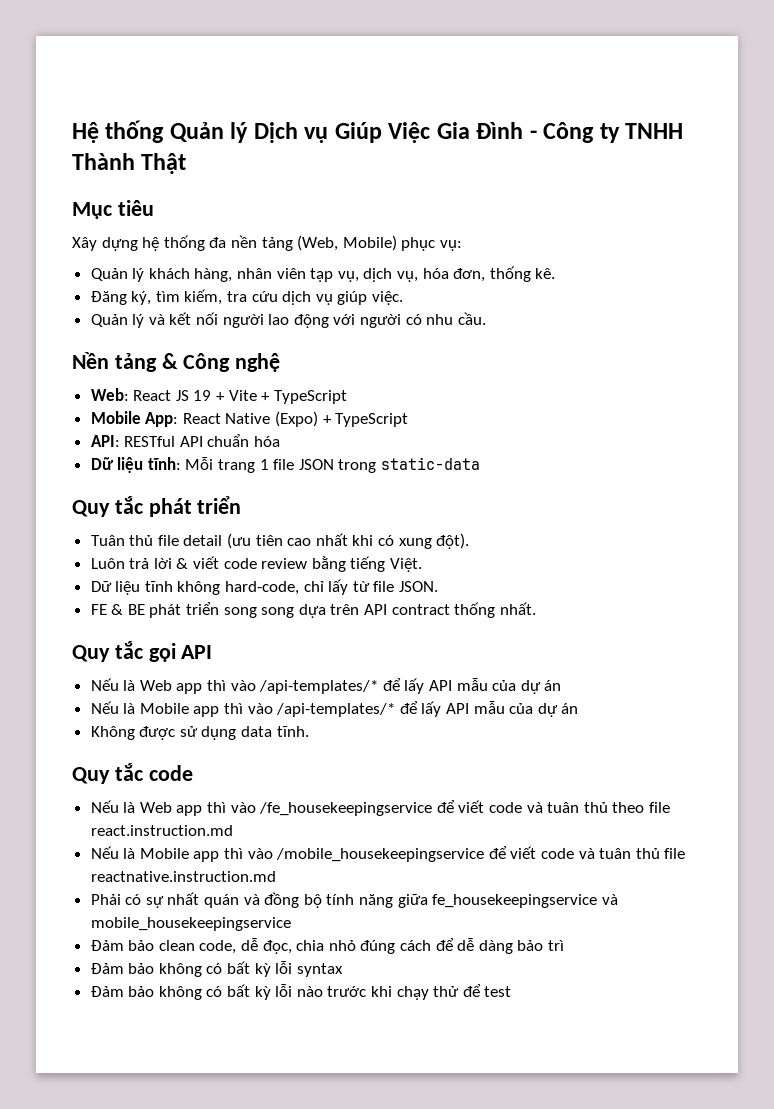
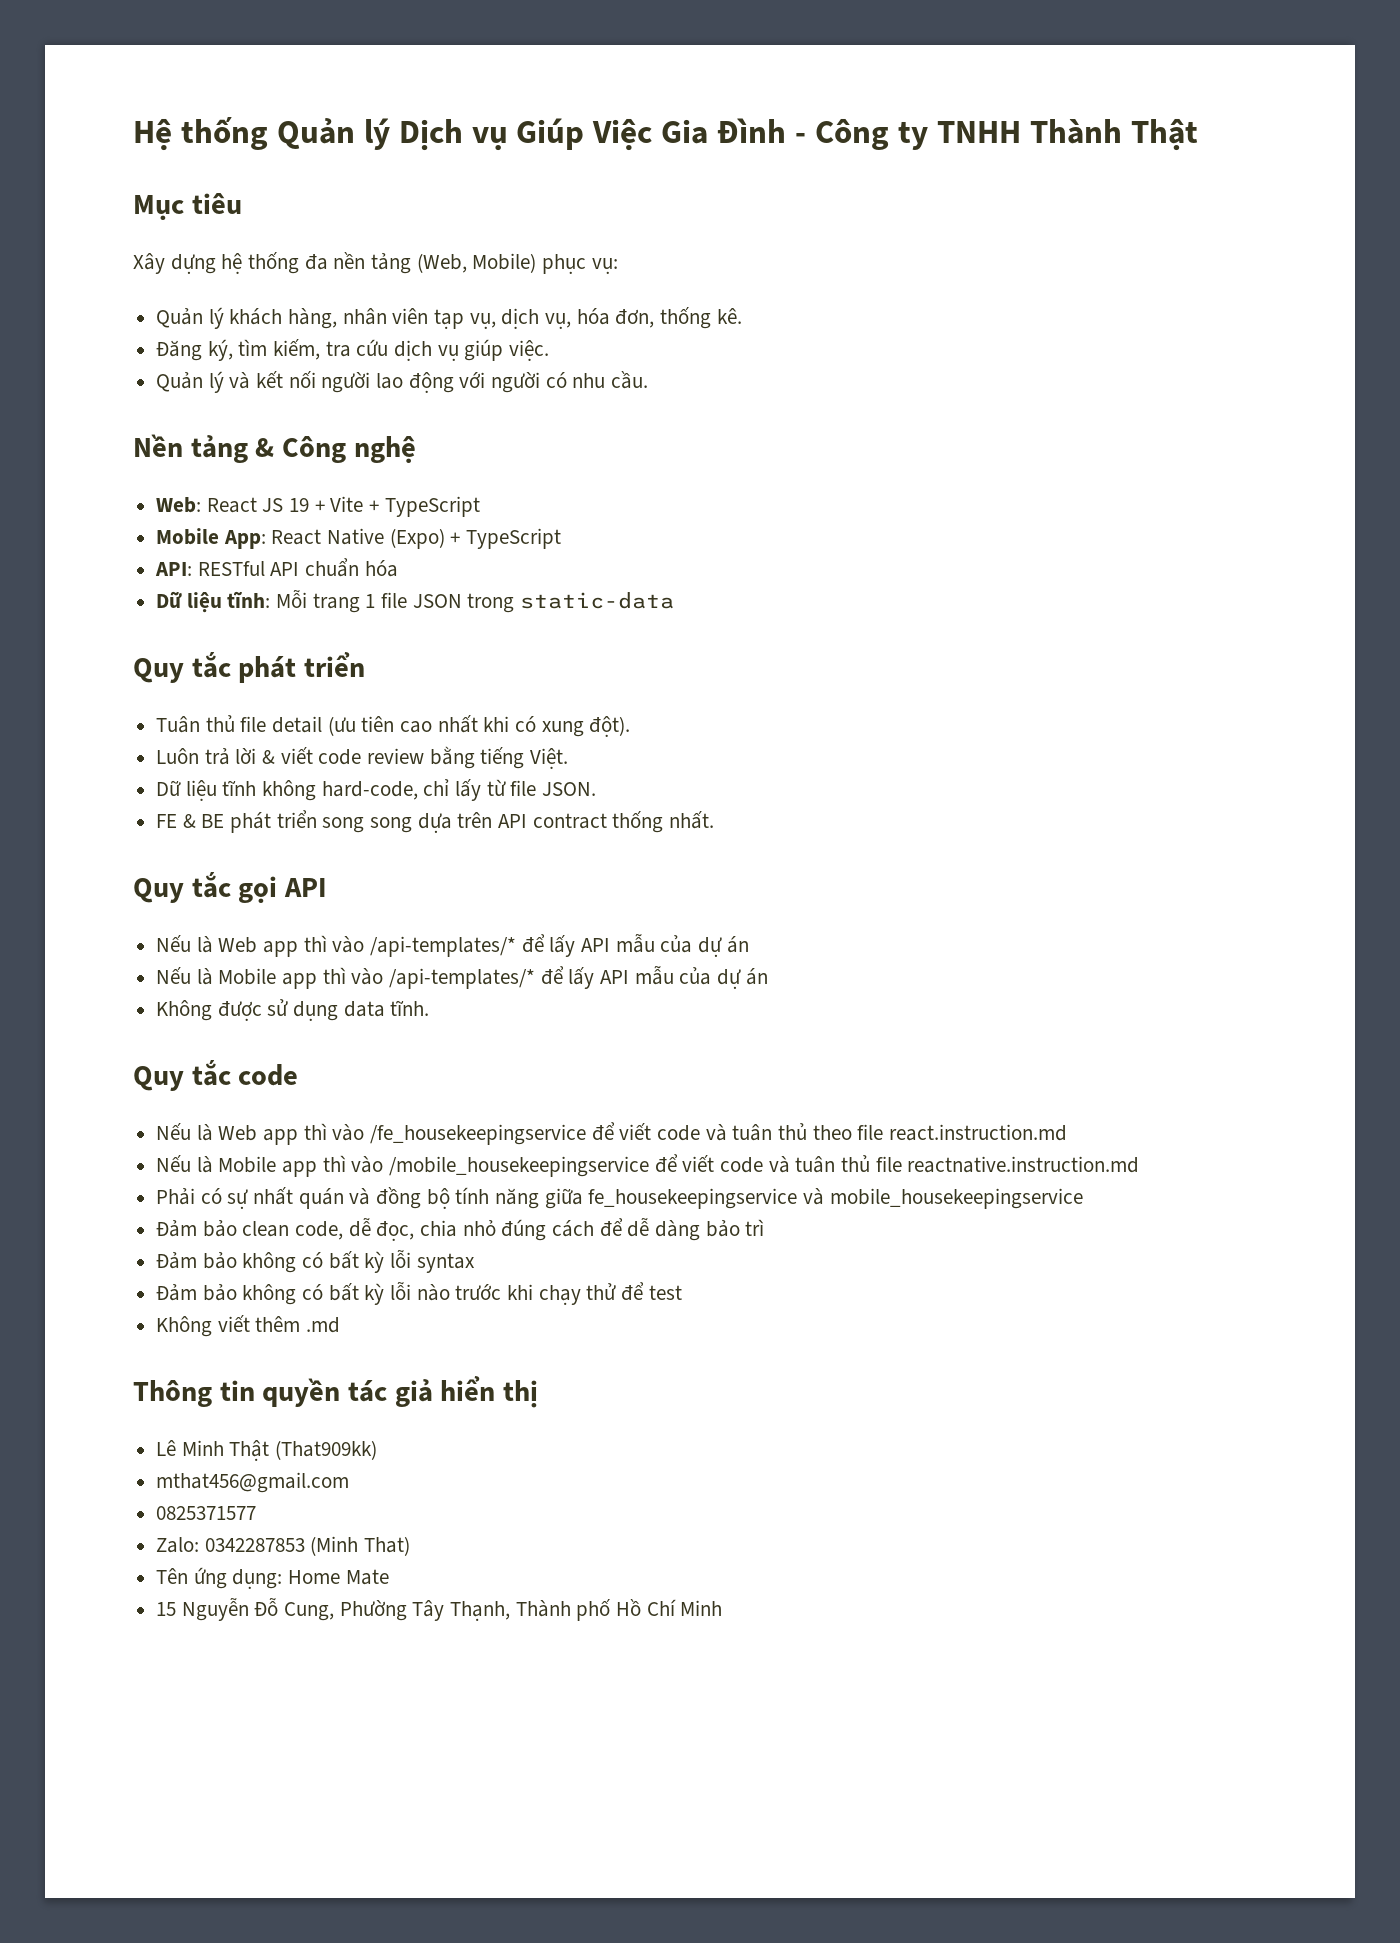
+ Không viết thêm .md
+ Thông tin quyền tác giả hiển thị
+ Lê Minh Thật (That909kk)
+ mthat456@gmail.com
+ 0825371577
+ Zalo: 0342287853 (Minh That)
+ Tên ứng dụng: Home Mate
+ 15 Nguyễn Đỗ Cung, Phường Tây Thạnh, Thành phố Hồ Chí Minh

